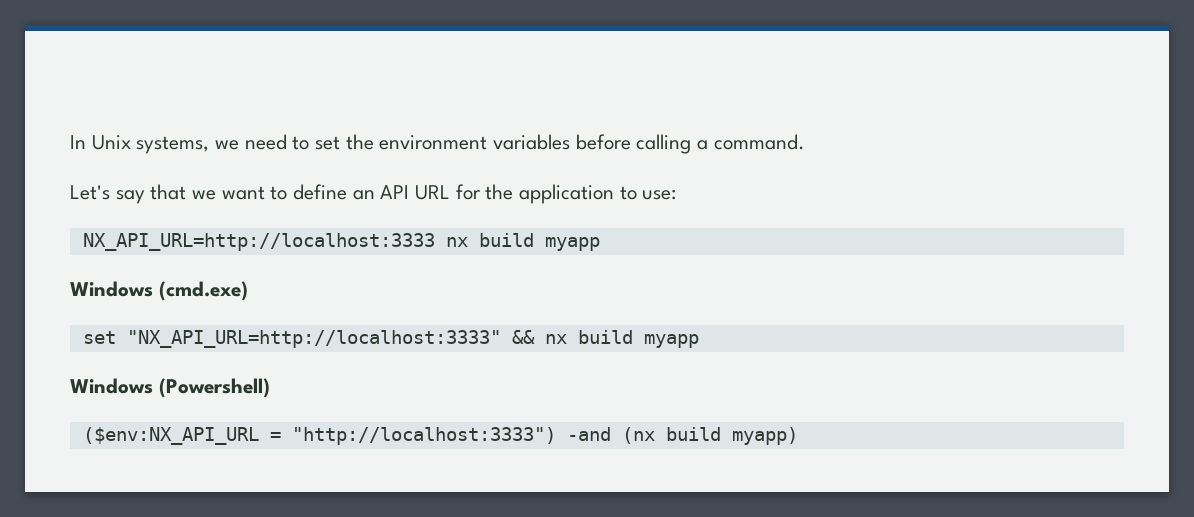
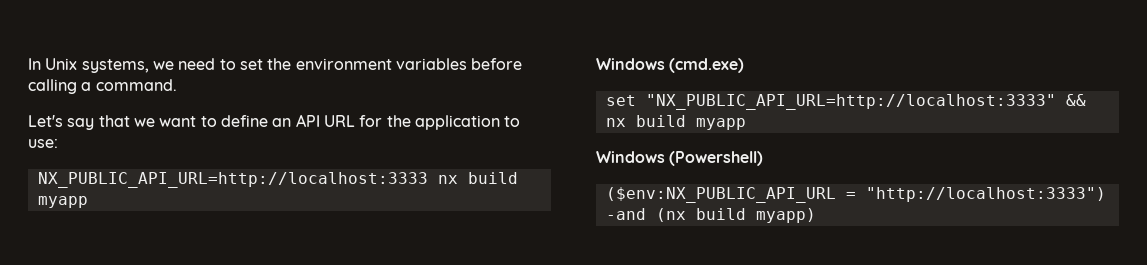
- NX_API_URL=http://localhost:3333 nx build myapp
+ NX_PUBLIC_API_URL=http://localhost:3333 nx build myapp
- set "NX_API_URL=http://localhost:3333" && nx build myapp
+ set "NX_PUBLIC_API_URL=http://localhost:3333" && nx build myapp
- ($env:NX_API_URL = "http://localhost:3333") -and (nx build myapp)
+ ($env:NX_PUBLIC_API_URL = "http://localhost:3333") -and (nx build myapp)

